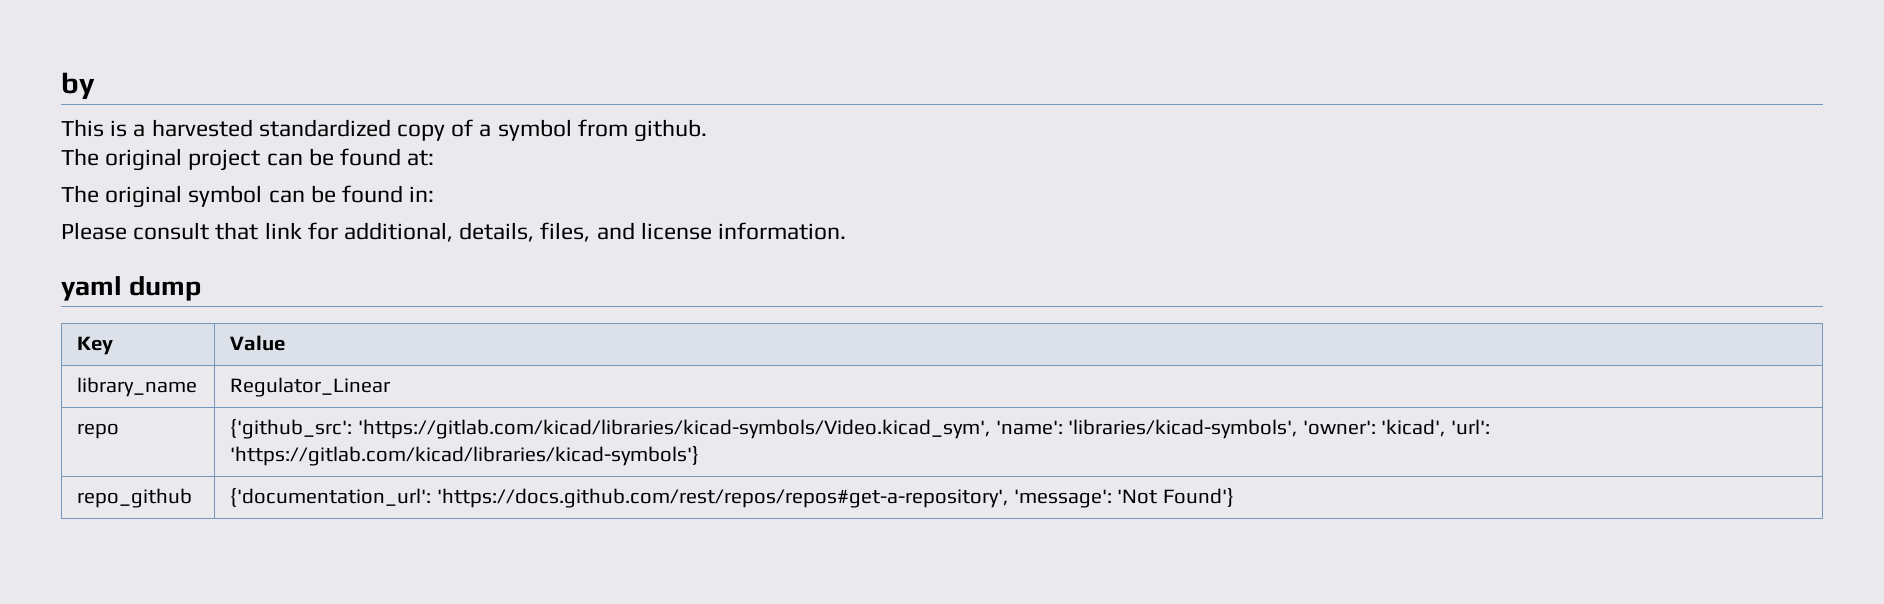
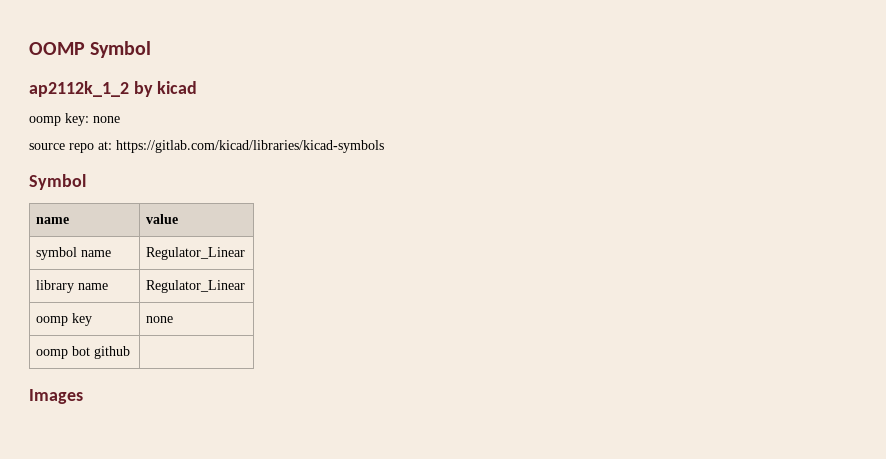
- by
- This is a harvested standardized copy of a symbol from github.
- The original project can be found at:
- The original symbol can be found in:
- Please consult that link for additional, details, files, and license information.
- yaml dump
- Key | Value
- library_name | Regulator_Linear
- repo | {'github_src': 'https://gitlab.com/kicad/libraries/kicad-symbols/Video.kicad_sym', 'name': 'libraries/kicad-symbols', 'owner': 'kicad', 'url': 'https://gitlab.com/kicad/libraries/kicad-symbols'}
- repo_github | {'documentation_url': 'https://docs.github.com/rest/repos/repos#get-a-repository', 'message': 'Not Found'}
+ OOMP Symbol
+ ap2112k_1_2 by kicad
+ oomp key: none
+ source repo at: https://gitlab.com/kicad/libraries/kicad-symbols
+ Symbol
+ name | value
+ symbol name | Regulator_Linear
+ library name | Regulator_Linear
+ oomp key | none
+ oomp bot github |
+ Images

